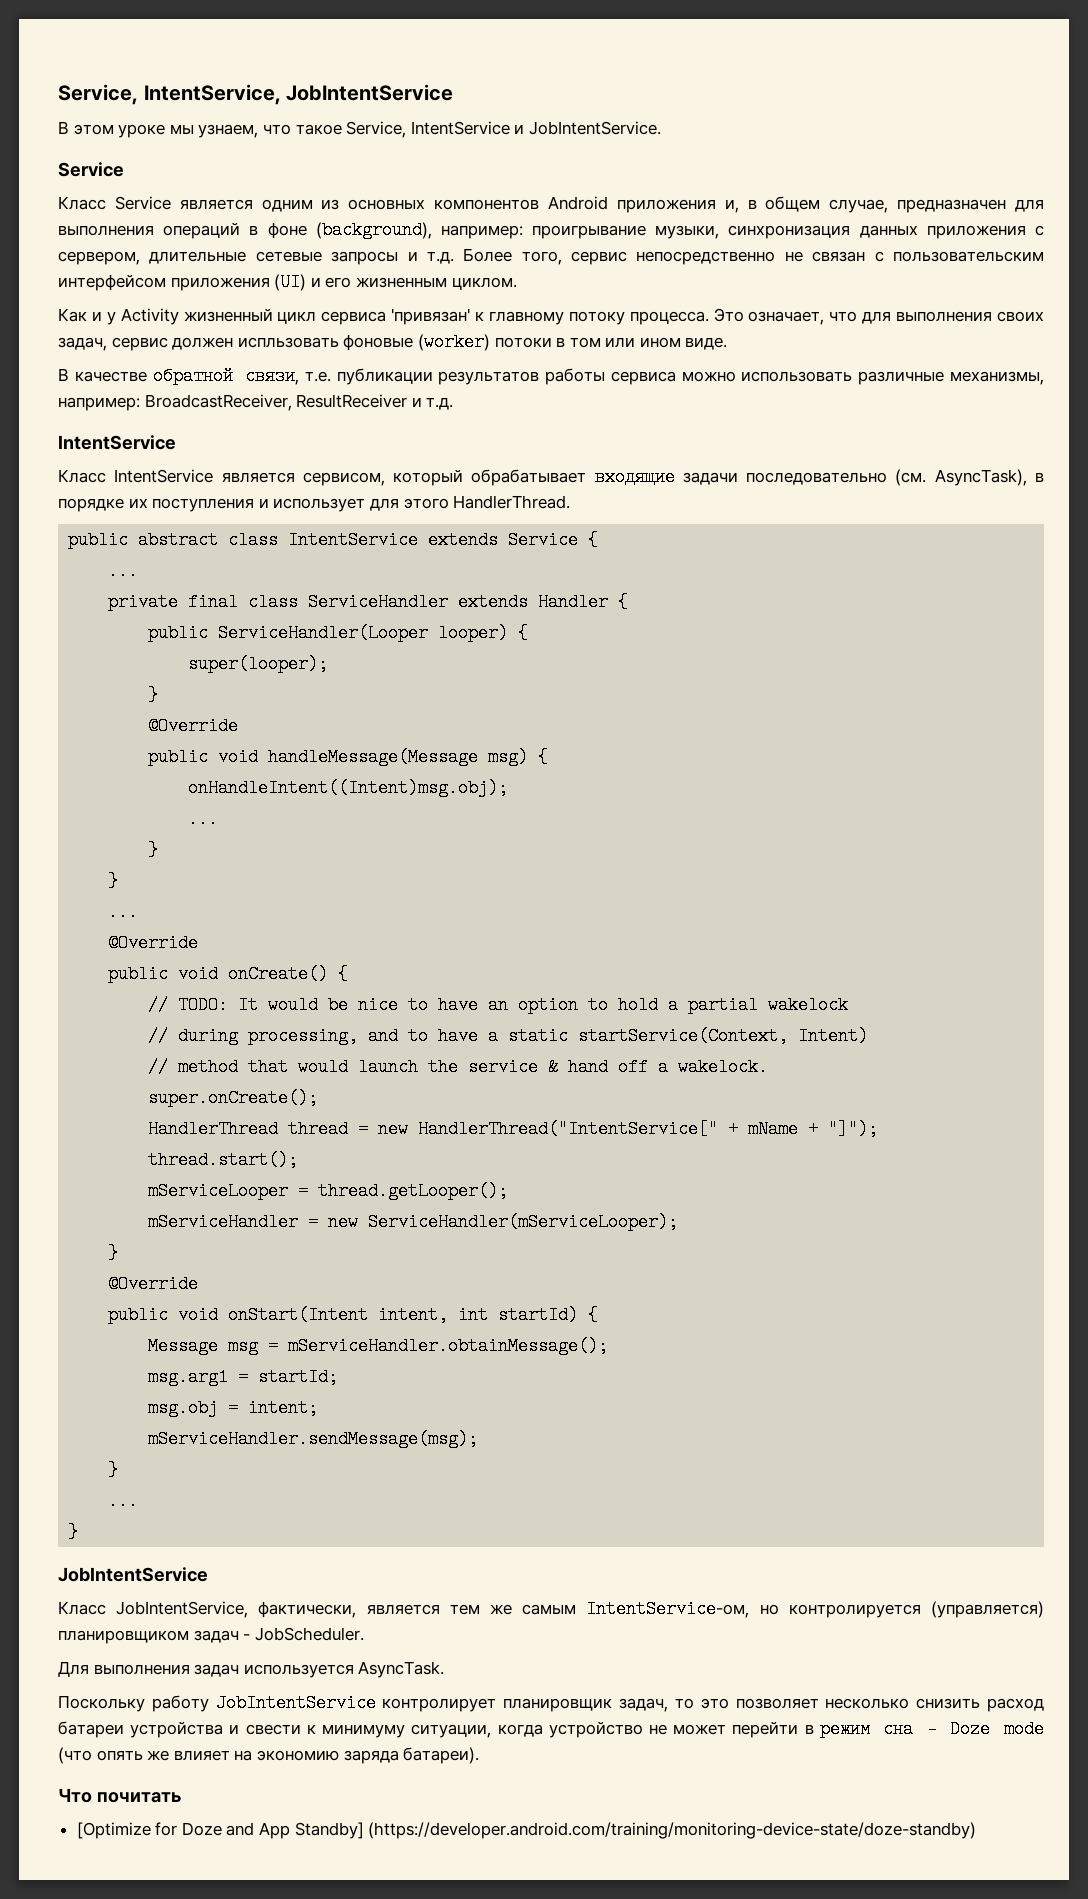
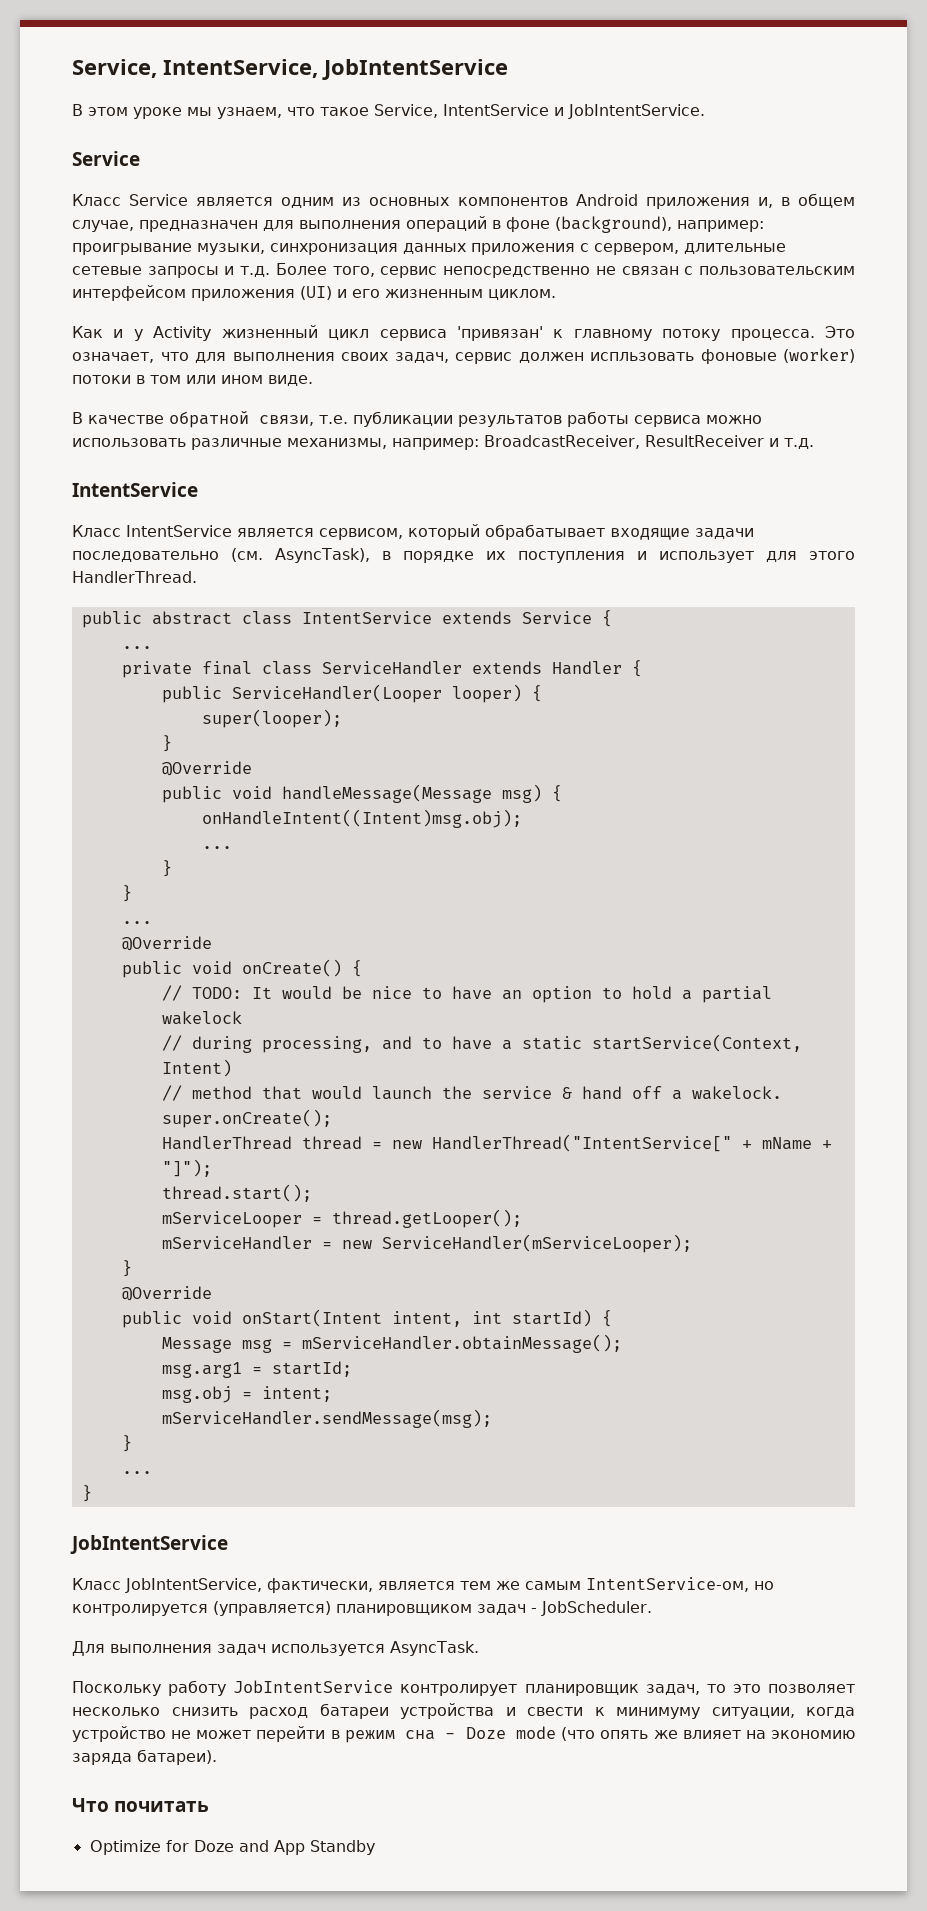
- [Optimize for Doze and App Standby] (https://developer.android.com/training/monitoring-device-state/doze-standby)
+ Optimize for Doze and App Standby

